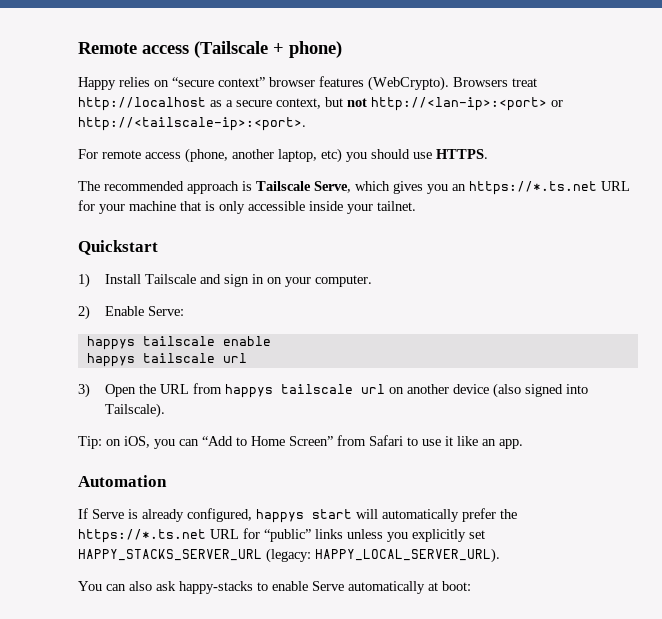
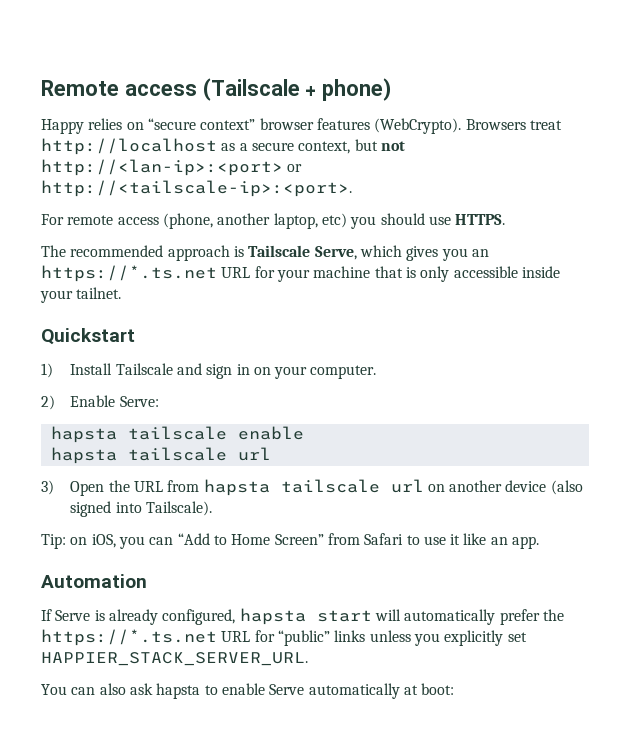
- happys tailscale enable
- happys tailscale url
+ hapsta tailscale enable
+ hapsta tailscale url
- 3) Open the URL from happys tailscale url on another device (also signed into Tailscale).
+ 3) Open the URL from hapsta tailscale url on another device (also signed into Tailscale).
- If Serve is already configured, happys start will automatically prefer the https://*.ts.net URL for “public” links unless you explicitly set HAPPY_STACKS_SERVER_URL (legacy: HAPPY_LOCAL_SERVER_URL).
+ If Serve is already configured, hapsta start will automatically prefer the https://*.ts.net URL for “public” links unless you explicitly set HAPPIER_STACK_SERVER_URL.
- You can also ask happy-stacks to enable Serve automatically at boot:
+ You can also ask hapsta to enable Serve automatically at boot:

